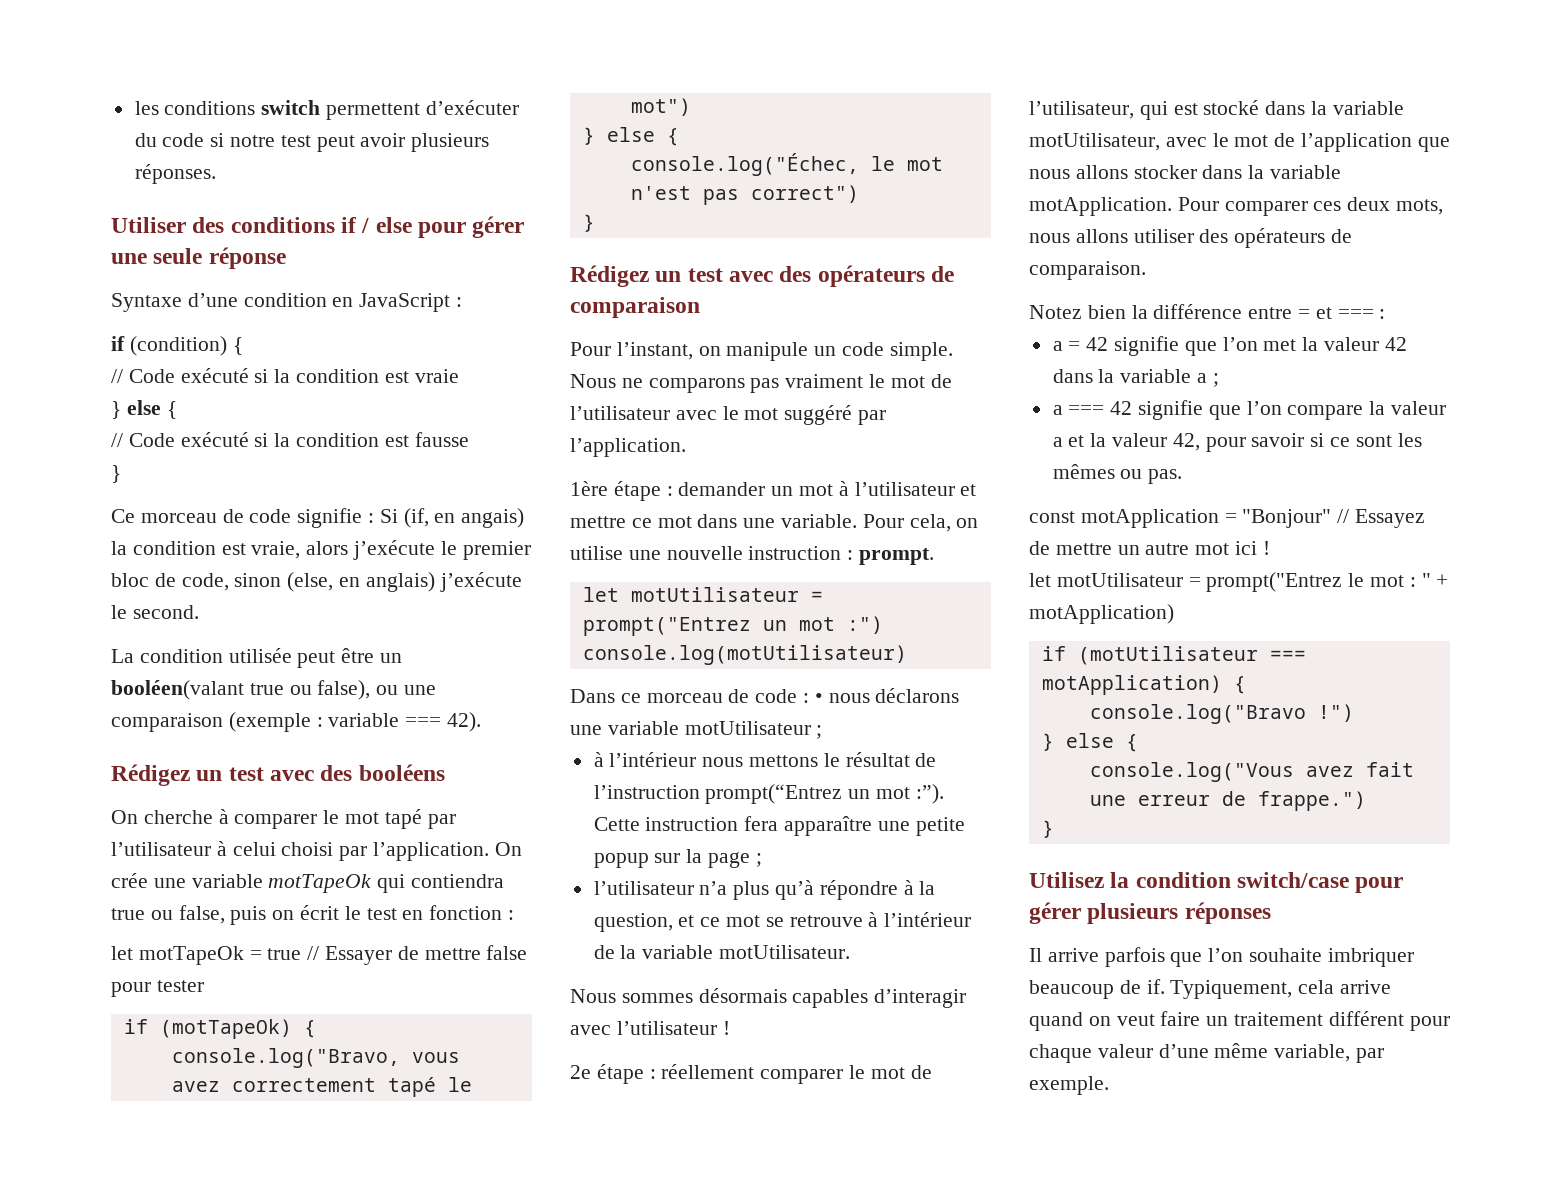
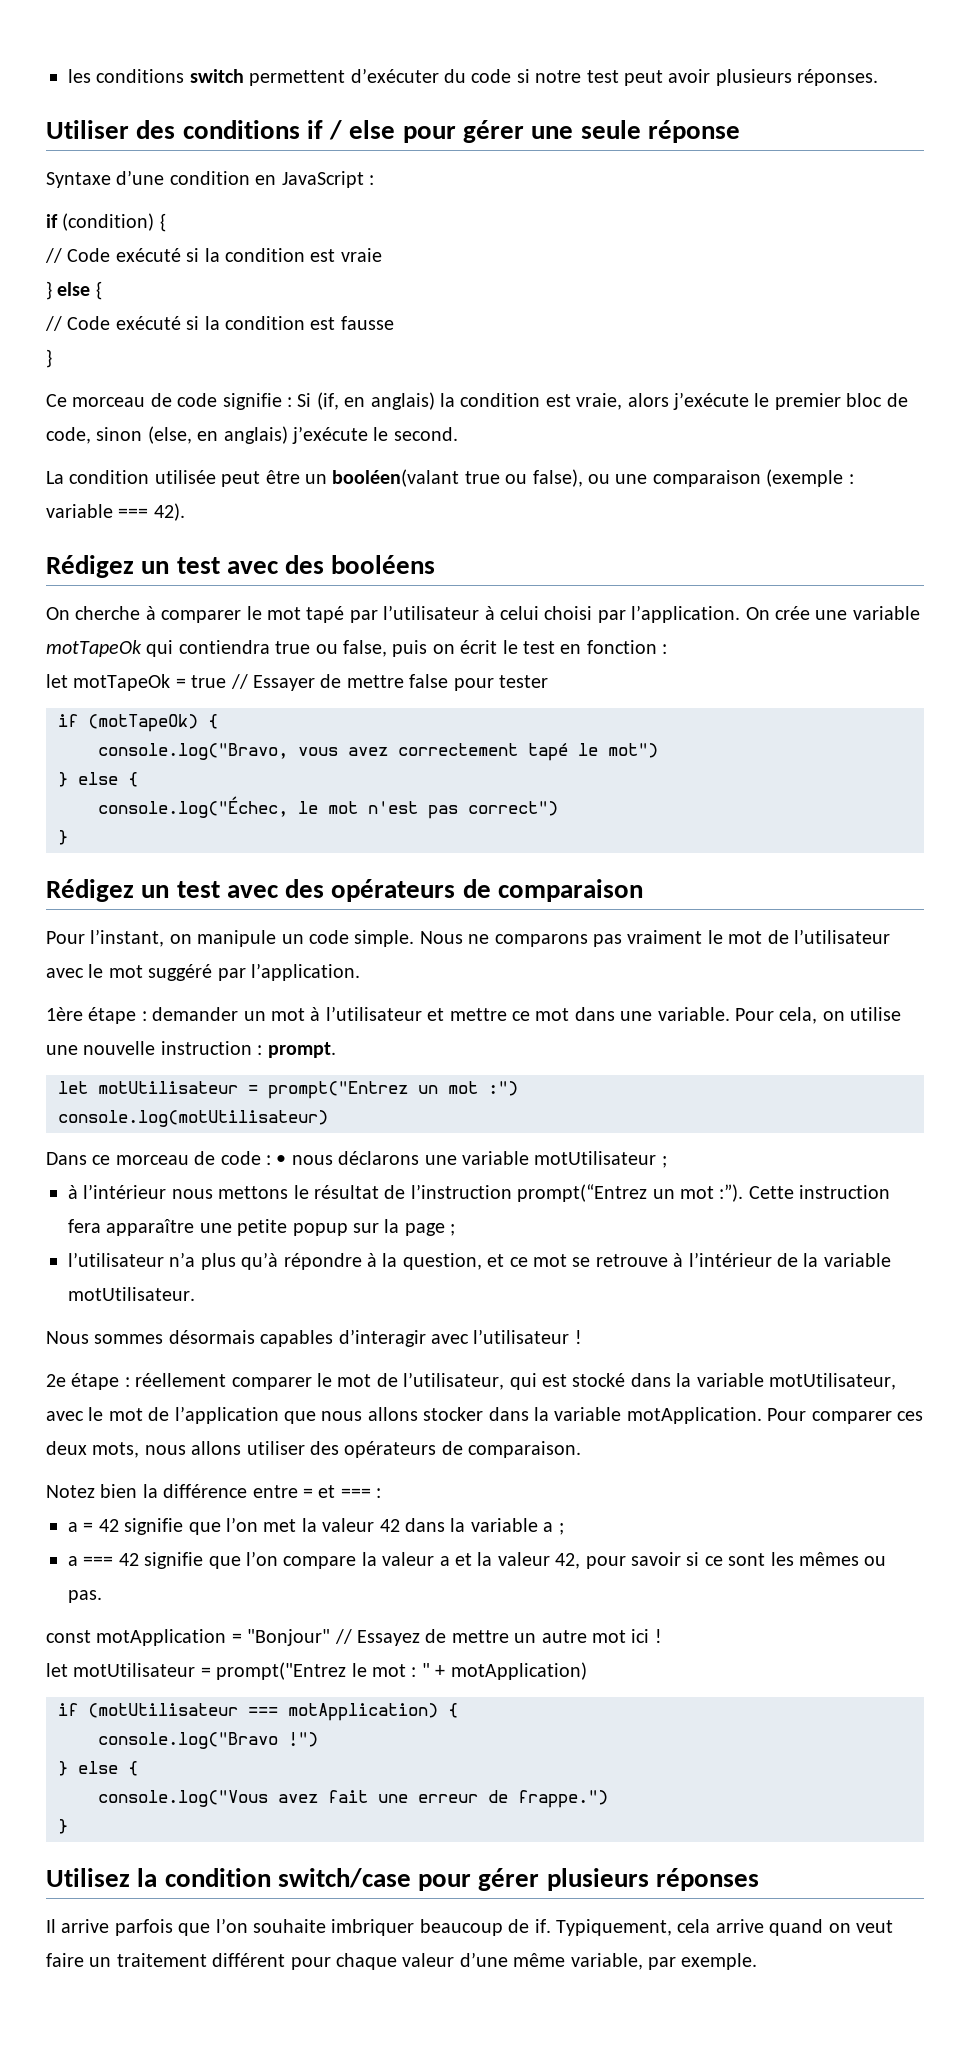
- Ce morceau de code signifie : Si (if, en angais) la condition est vraie, alors j’exécute le premier bloc de code, sinon (else, en anglais) j’exécute le second.
+ Ce morceau de code signifie : Si (if, en anglais) la condition est vraie, alors j’exécute le premier bloc de code, sinon (else, en anglais) j’exécute le second.

